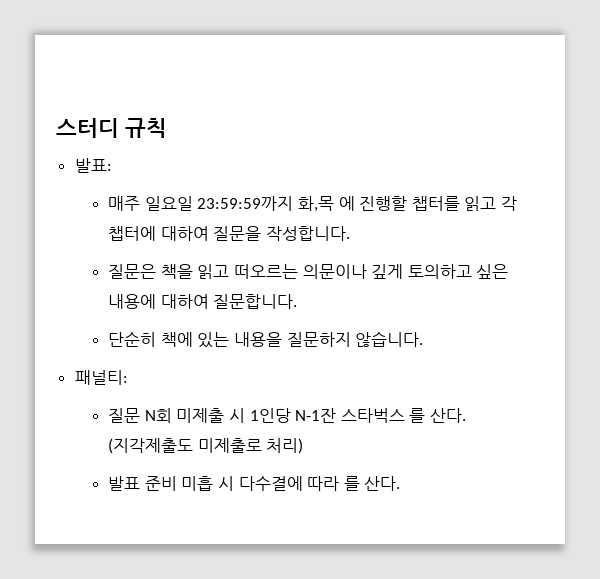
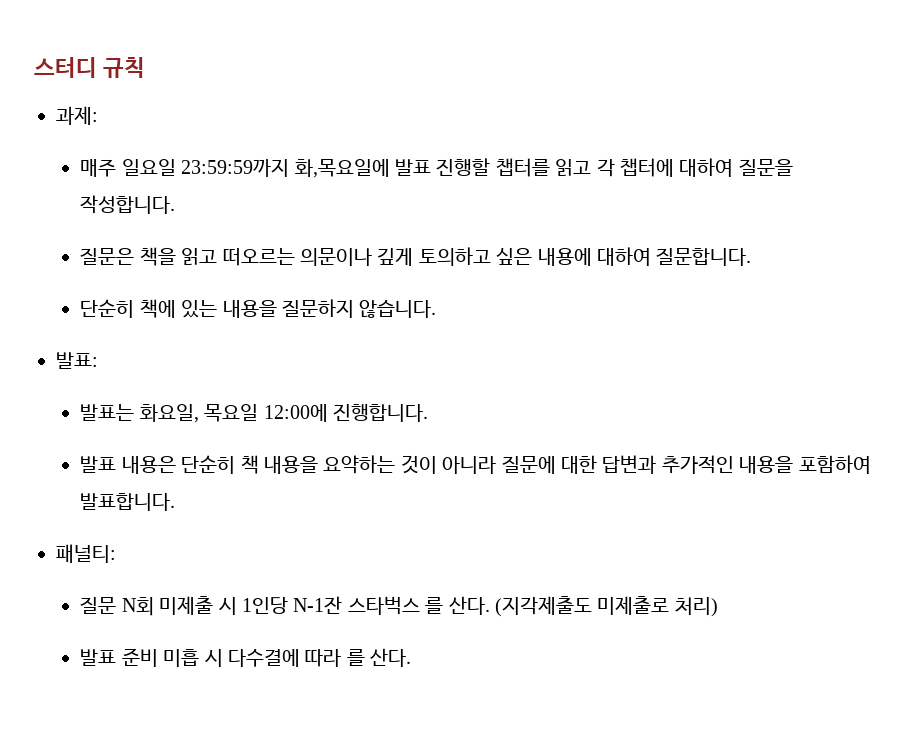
- 발표:
+ 과제:
- 매주 일요일 23:59:59까지 화,목 에 진행할 챕터를 읽고 각 챕터에 대하여 질문을 작성합니다.
+ 매주 일요일 23:59:59까지 화,목요일에 발표 진행할 챕터를 읽고 각 챕터에 대하여 질문을 작성합니다.
+ 발표:
+ 발표는 화요일, 목요일 12:00에 진행합니다.
+ 발표 내용은 단순히 책 내용을 요약하는 것이 아니라 질문에 대한 답변과 추가적인 내용을 포함하여 발표합니다.

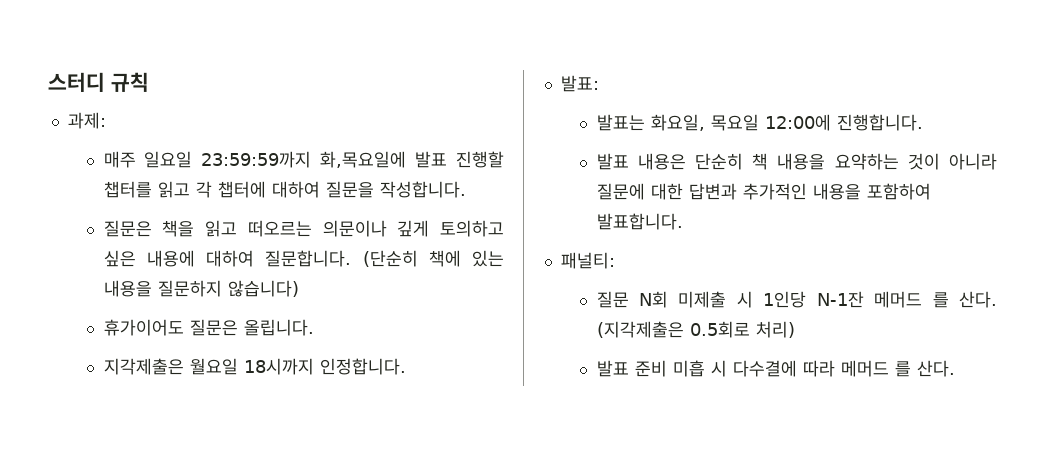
- 질문은 책을 읽고 떠오르는 의문이나 깊게 토의하고 싶은 내용에 대하여 질문합니다.
- 단순히 책에 있는 내용을 질문하지 않습니다.
+ 질문은 책을 읽고 떠오르는 의문이나 깊게 토의하고 싶은 내용에 대하여 질문합니다. (단순히 책에 있는 내용을 질문하지 않습니다)
+ 휴가이어도 질문은 올립니다.
+ 지각제출은 월요일 18시까지 인정합니다.
- 질문 N회 미제출 시 1인당 N-1잔 스타벅스 를 산다. (지각제출도 미제출로 처리)
+ 질문 N회 미제출 시 1인당 N-1잔 메머드 를 산다. (지각제출은 0.5회로 처리)
- 발표 준비 미흡 시 다수결에 따라 를 산다.
+ 발표 준비 미흡 시 다수결에 따라 메머드 를 산다.

